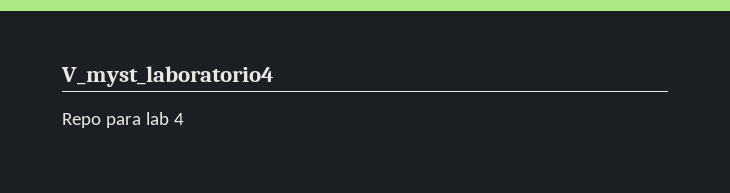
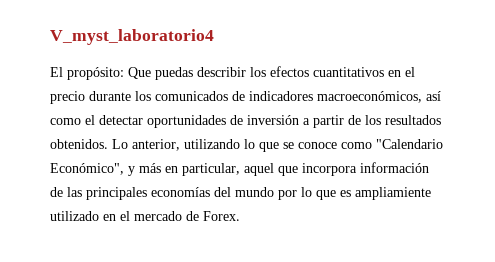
- Repo para lab 4
+ El propósito: Que puedas describir los efectos cuantitativos en el precio durante los comunicados de indicadores macroeconómicos, así como el detectar oportunidades de inversión a partir de los resultados obtenidos. Lo anterior, utilizando lo que se conoce como "Calendario Económico", y más en particular, aquel que incorpora información de las principales economías del mundo por lo que es ampliamiente utilizado en el mercado de Forex.

